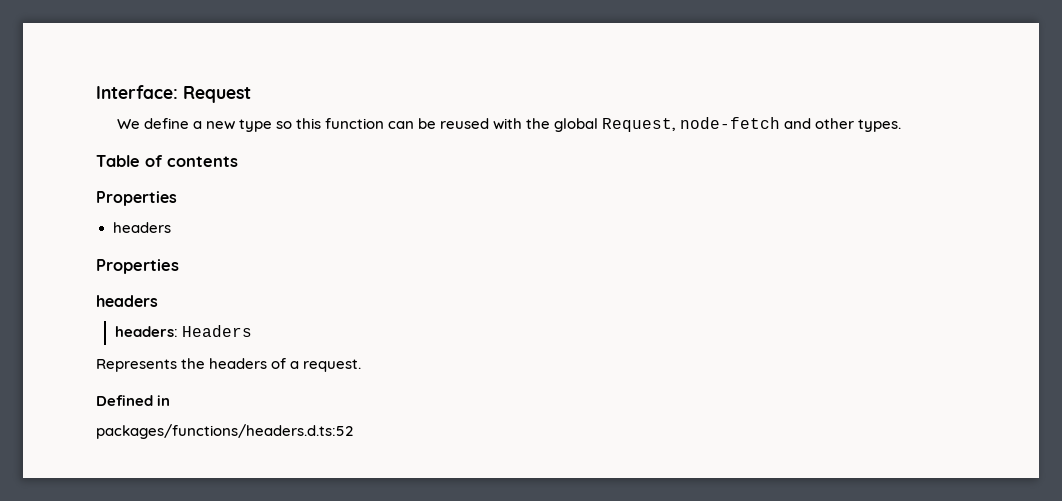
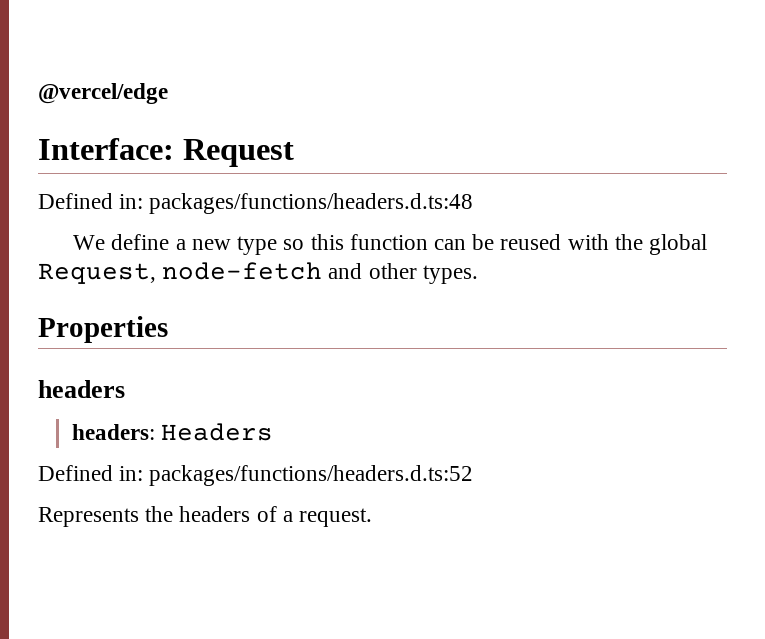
+ @vercel/edge
+ Defined in: packages/functions/headers.d.ts:48
- Table of contents
- Properties
- headers
+ Defined in: packages/functions/headers.d.ts:52
- Defined in
- packages/functions/headers.d.ts:52

